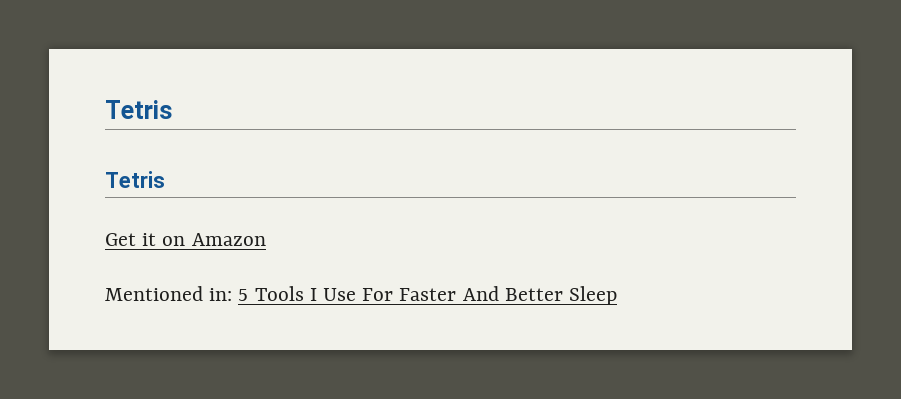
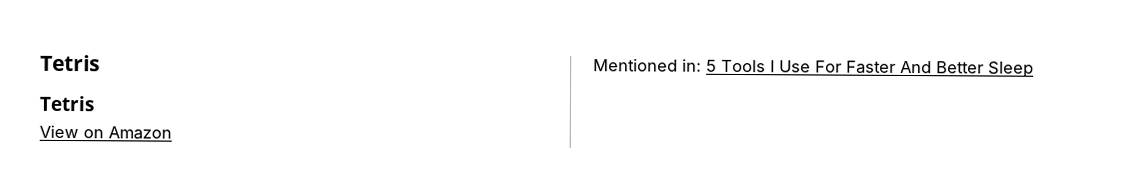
- Get it on Amazon
+ View on Amazon

